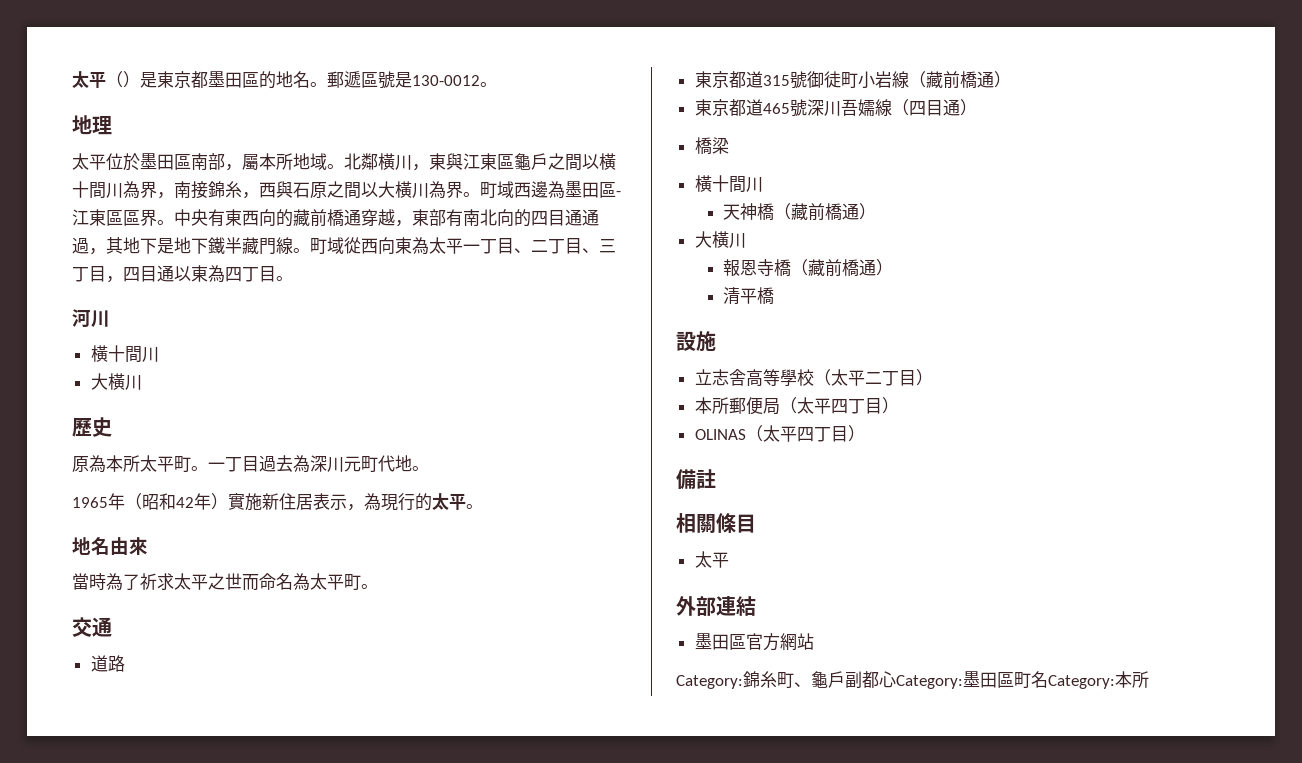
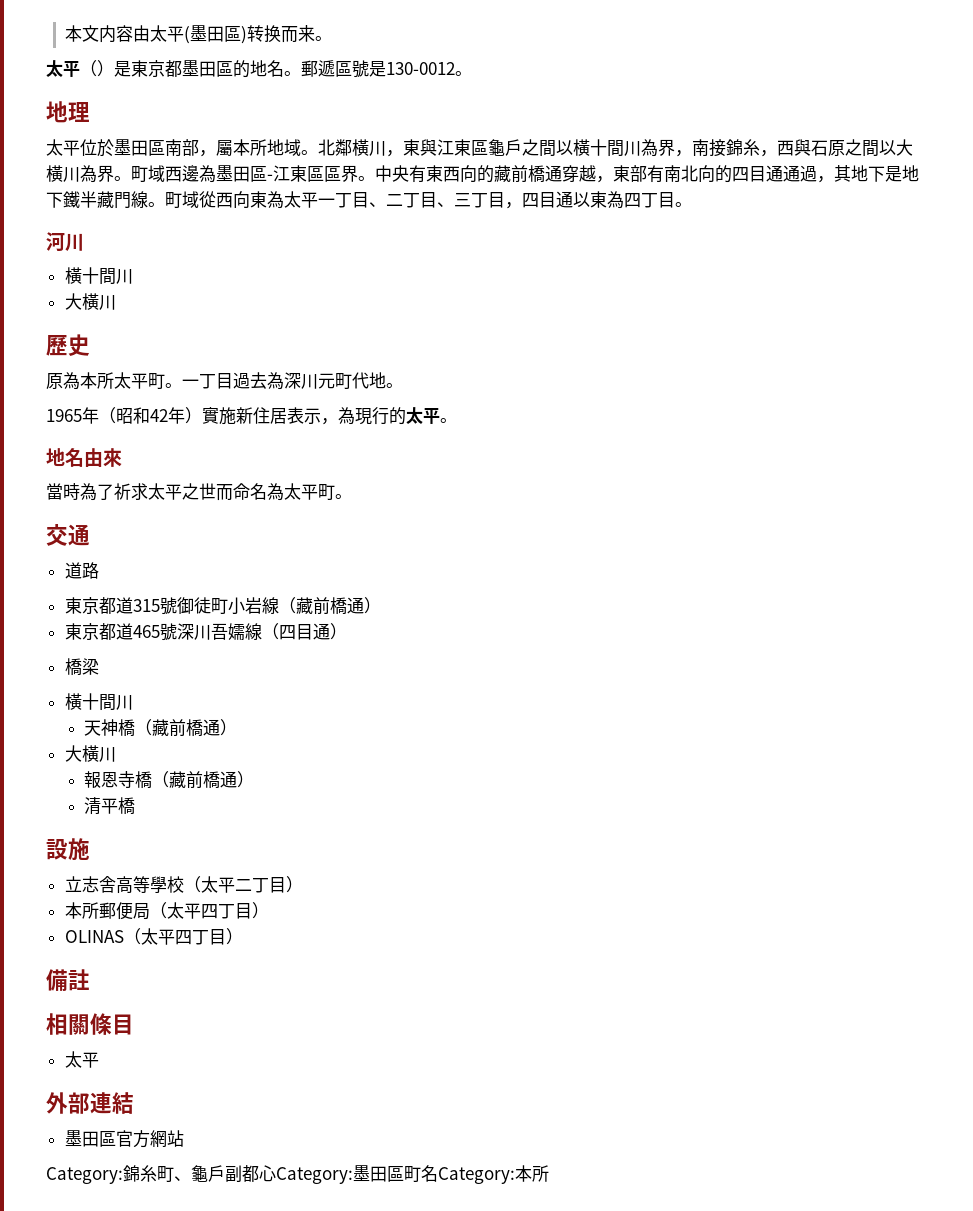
+ 本文内容由太平(墨田區)转换而来。

